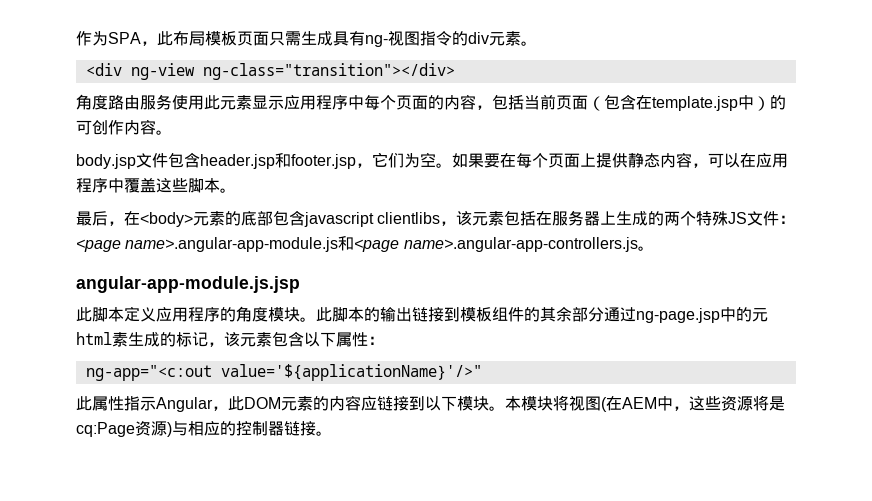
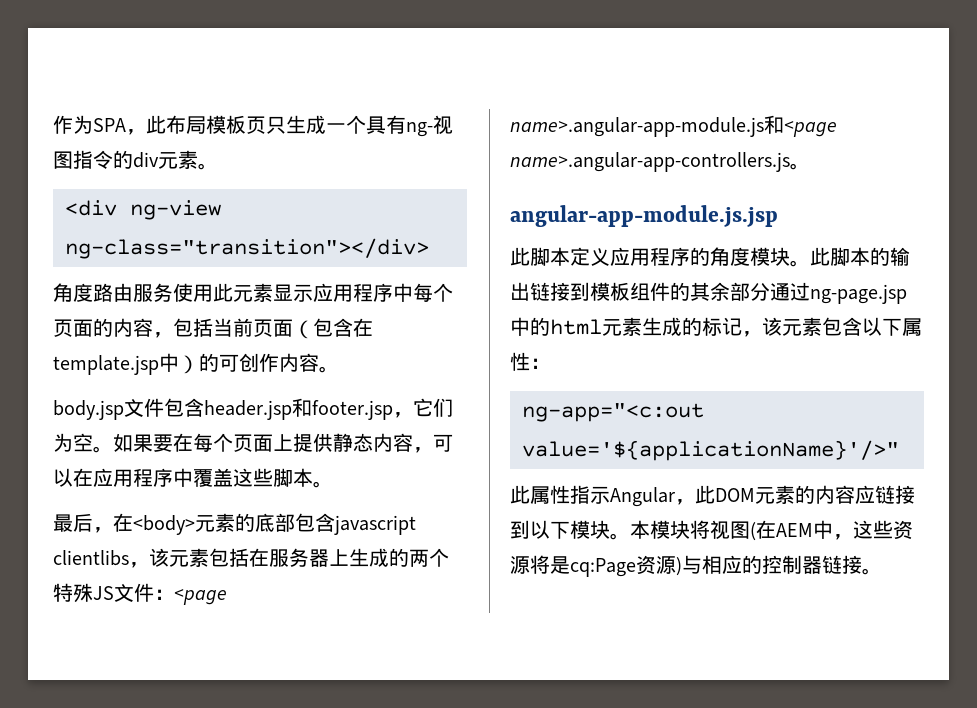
- 作为SPA，此布局模板页面只需生成具有ng-视图指令的div元素。
+ 作为SPA，此布局模板页只生成一个具有ng-视图指令的div元素。
- 此脚本的输出链接到模板组件的其余部分通过ng-page.jsp中的元html素生成的标记，该元素包含以下属性：
+ 此脚本的输出链接到模板组件的其余部分通过ng-page.jsp中的html元素生成的标记，该元素包含以下属性：

